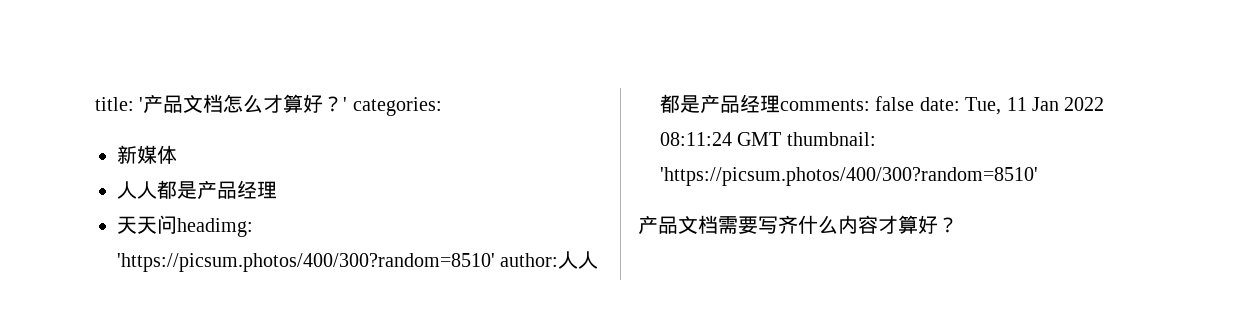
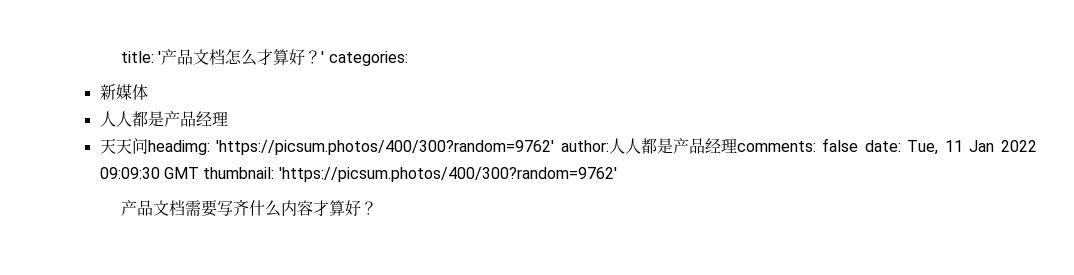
- 天天问headimg: 'https://picsum.photos/400/300?random=8510' author:人人都是产品经理comments: false date: Tue, 11 Jan 2022 08:11:24 GMT thumbnail: 'https://picsum.photos/400/300?random=8510'
+ 天天问headimg: 'https://picsum.photos/400/300?random=9762' author:人人都是产品经理comments: false date: Tue, 11 Jan 2022 09:09:30 GMT thumbnail: 'https://picsum.photos/400/300?random=9762'

